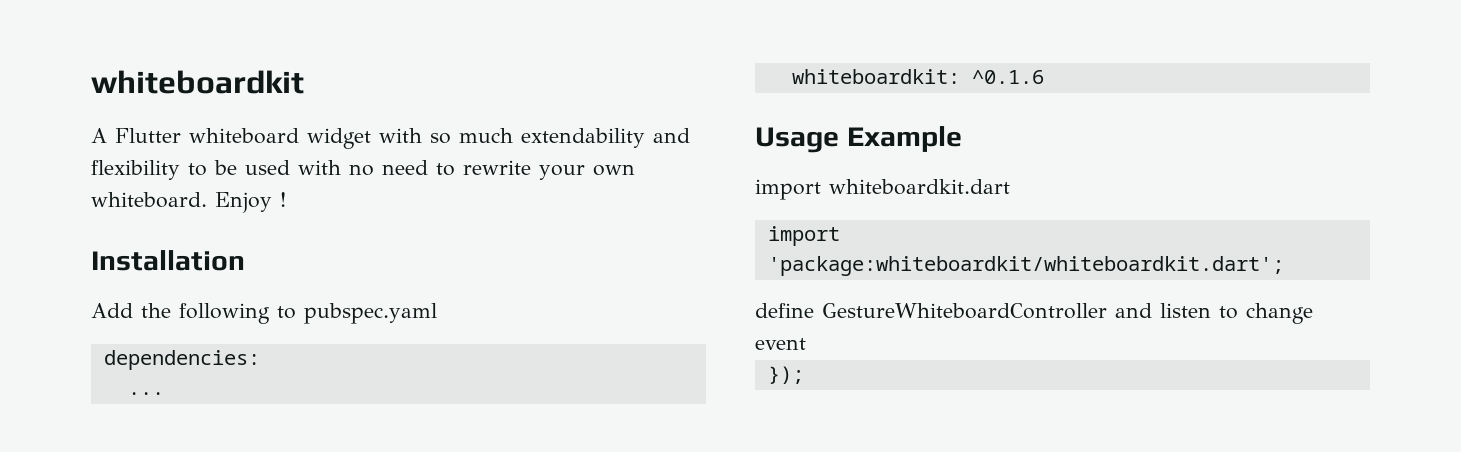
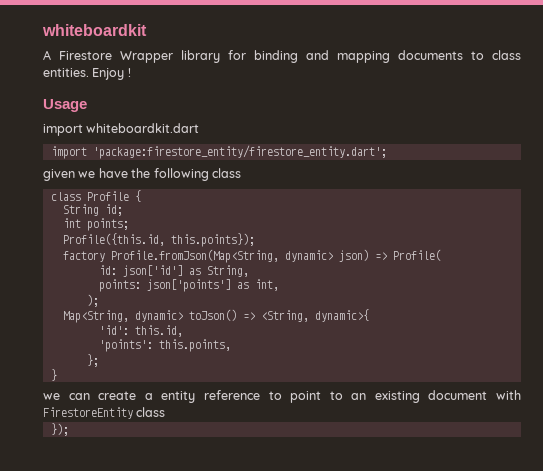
- A Flutter whiteboard widget with so much extendability and flexibility to be used with no need to rewrite your own whiteboard. Enjoy !
- Installation
- Add the following to pubspec.yaml
- dependencies:
- ...
- whiteboardkit: ^0.1.6
+ A Firestore Wrapper library for binding and mapping documents to class entities. Enjoy !
- Usage Example
+ Usage
- import 'package:whiteboardkit/whiteboardkit.dart';
- define GestureWhiteboardController and listen to change event
+ import 'package:firestore_entity/firestore_entity.dart';
+ given we have the following class
+ class Profile {
+ String id;
+ int points;
+ Profile({this.id, this.points});
+ factory Profile.fromJson(Map<String, dynamic> json) => Profile(
+ id: json['id'] as String,
+ points: json['points'] as int,
+ );
+ Map<String, dynamic> toJson() => <String, dynamic>{
+ 'id': this.id,
+ 'points': this.points,
+ };
+ }
+ we can create a entity reference to point to an existing document with FirestoreEntity class

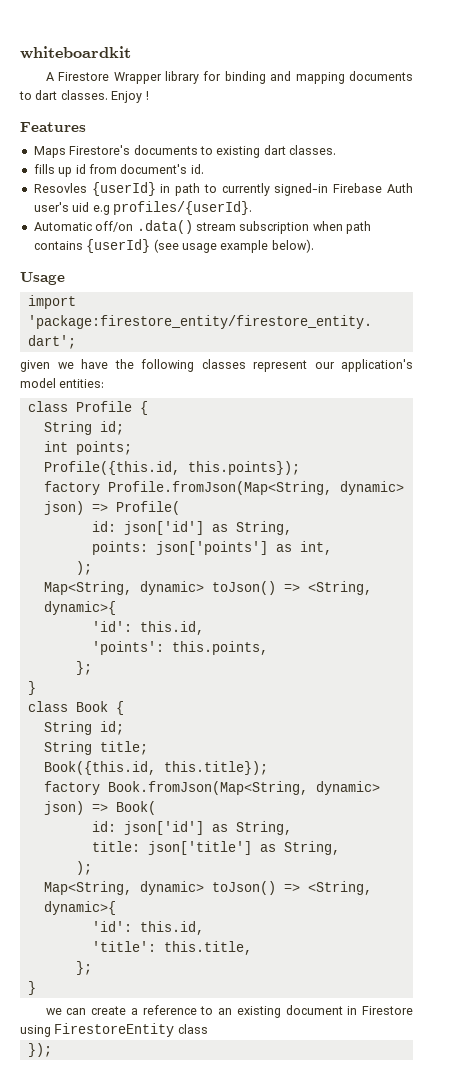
- A Firestore Wrapper library for binding and mapping documents to class entities.
+ A Firestore Wrapper library for binding and mapping documents to dart classes.
+ Features
+ Maps Firestore's documents to existing dart classes.
+ fills up id from document's id.
+ Resovles {userId} in path to currently signed-in Firebase Auth user's uid e.g profiles/{userId}.
+ Automatic off/on .data() stream subscription when path contains {userId} (see usage example below).
- import whiteboardkit.dart
- given we have the following class
+ given we have the following classes represent our application's model entities:
+ class Book {
+ String id;
+ String title;
+ Book({this.id, this.title});
+ factory Book.fromJson(Map<String, dynamic> json) => Book(
+ id: json['id'] as String,
+ title: json['title'] as String,
+ );
+ Map<String, dynamic> toJson() => <String, dynamic>{
+ 'id': this.id,
+ 'title': this.title,
+ };
+ }
- we can create a entity reference to point to an existing document with FirestoreEntity class
+ we can create a reference to an existing document in Firestore using FirestoreEntity class

